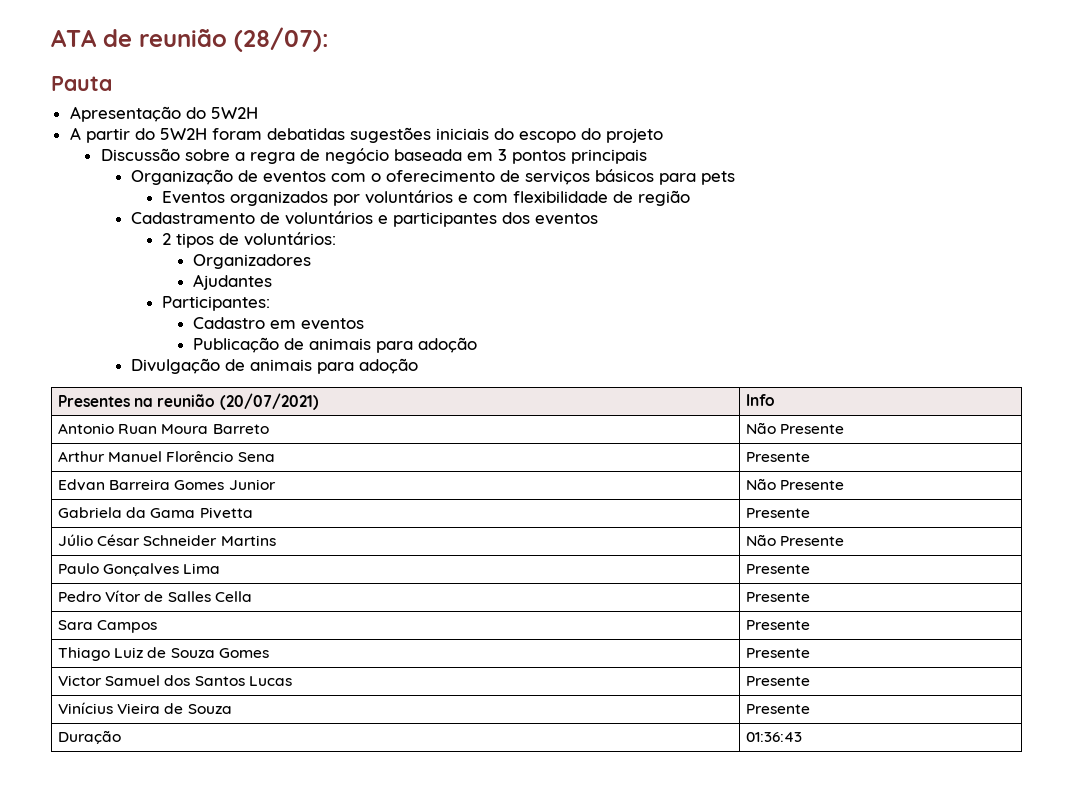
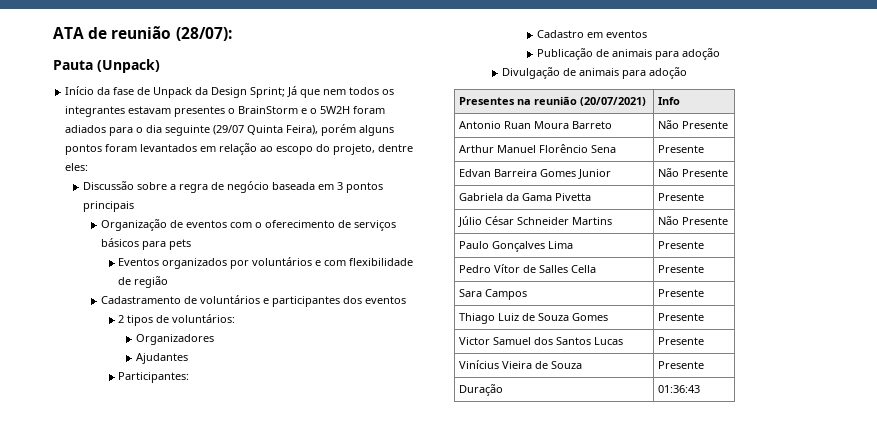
- Pauta
- Apresentação do 5W2H
- A partir do 5W2H foram debatidas sugestões iniciais do escopo do projeto
+ Pauta (Unpack)
+ Início da fase de Unpack da Design Sprint; Já que nem todos os integrantes estavam presentes o BrainStorm e o 5W2H foram adiados para o dia seguinte (29/07 Quinta Feira), porém alguns pontos foram levantados em relação ao escopo do projeto, dentre eles:

